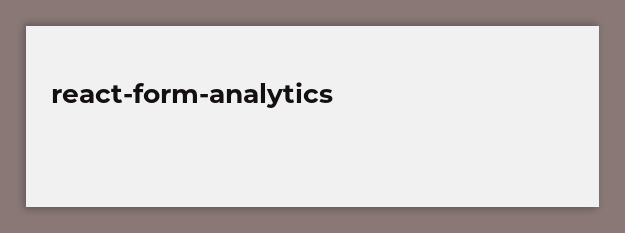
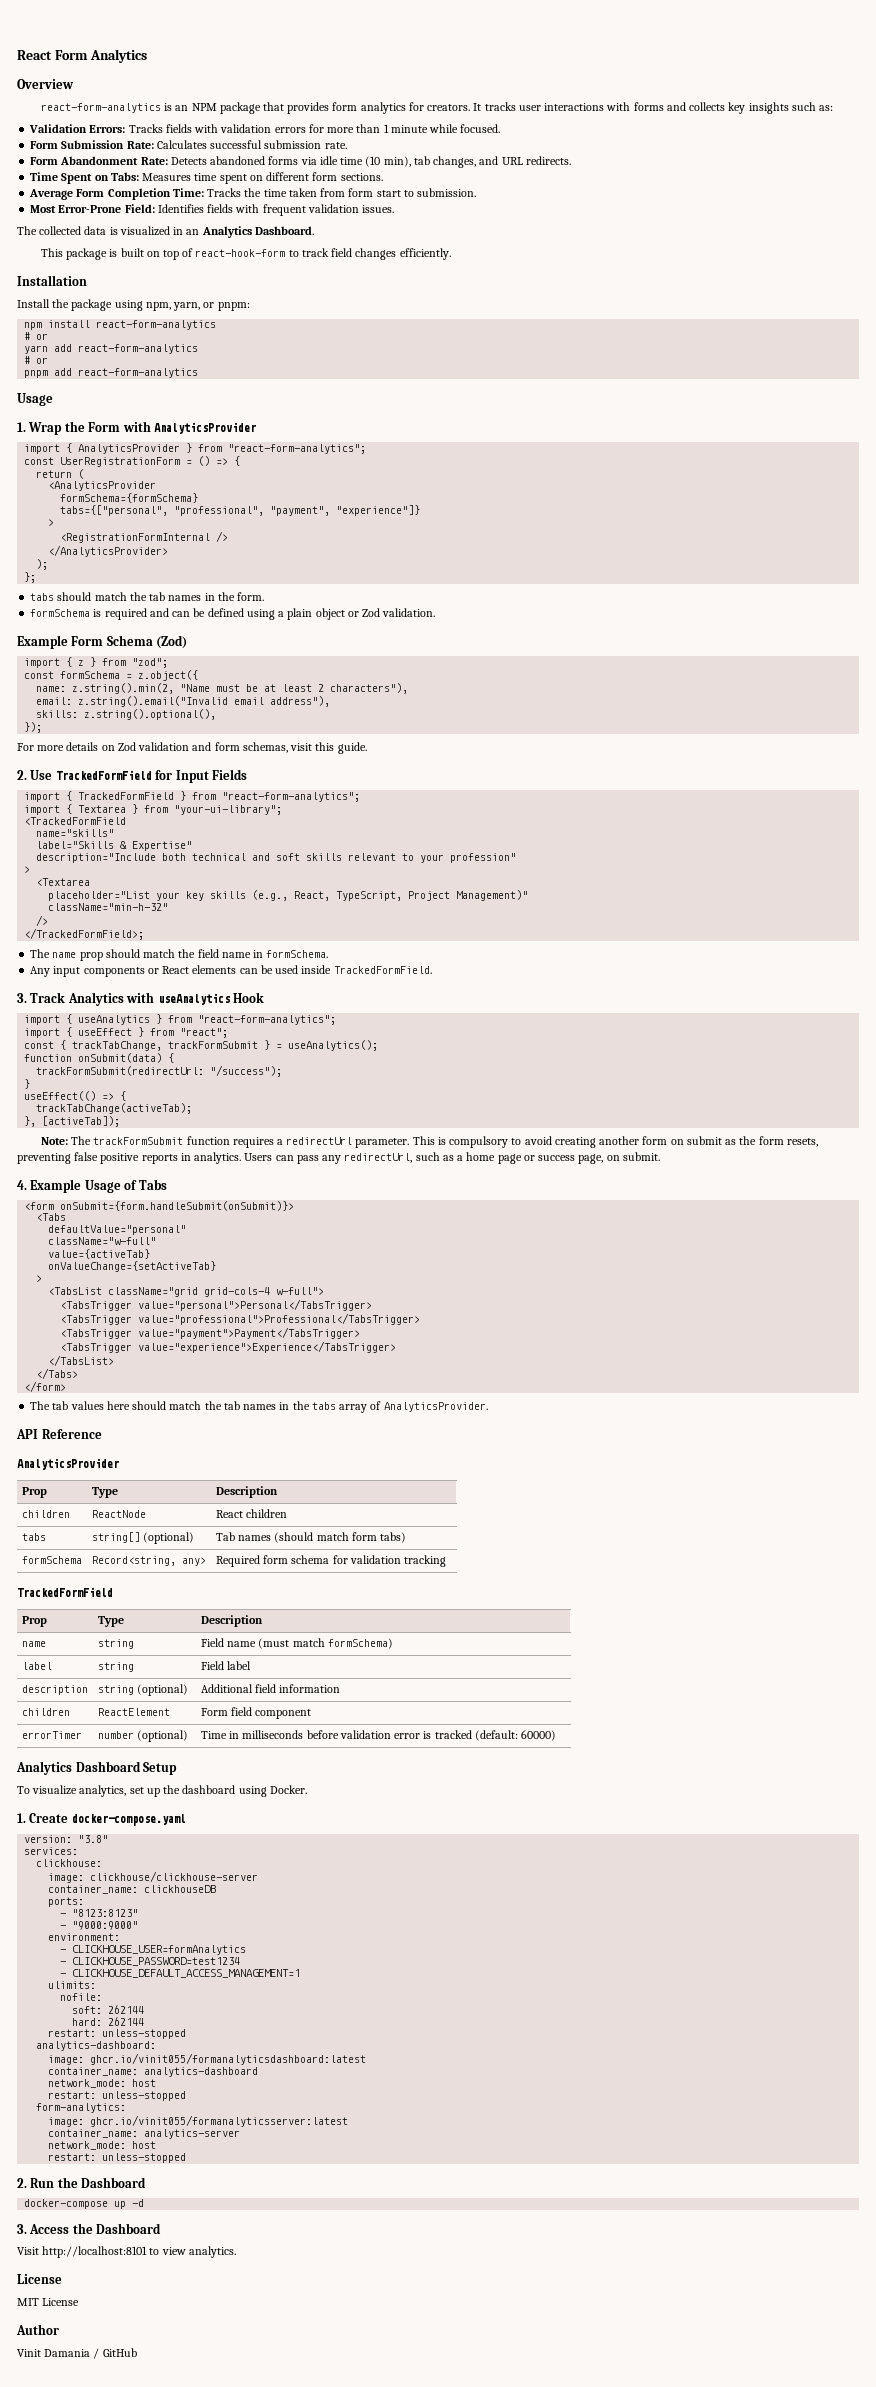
- react-form-analytics
+ React Form Analytics
+ Overview
+ react-form-analytics is an NPM package that provides form analytics for creators. It tracks user interactions with forms and collects key insights such as:
+ Validation Errors: Tracks fields with validation errors for more than 1 minute while focused.
+ Form Submission Rate: Calculates successful submission rate.
+ Form Abandonment Rate: Detects abandoned forms via idle time (10 min), tab changes, and URL redirects.
+ Time Spent on Tabs: Measures time spent on different form sections.
+ Average Form Completion Time: Tracks the time taken from form start to submission.
+ Most Error-Prone Field: Identifies fields with frequent validation issues.
+ The collected data is visualized in an Analytics Dashboard.
+ This package is built on top of react-hook-form to track field changes efficiently.
+ Installation
+ Install the package using npm, yarn, or pnpm:
+ npm install react-form-analytics
+ # or
+ yarn add react-form-analytics
+ # or
+ pnpm add react-form-analytics
+ Usage
+ 1. Wrap the Form with AnalyticsProvider
+ import { AnalyticsProvider } from "react-form-analytics";
+ const UserRegistrationForm = () => {
+ return (
+ <AnalyticsProvider
+ formSchema={formSchema}
+ tabs={["personal", "professional", "payment", "experience"]}
+ >
+ <RegistrationFormInternal />
+ </AnalyticsProvider>
+ );
+ };
+ tabs should match the tab names in the form.
+ formSchema is required and can be defined using a plain object or Zod validation.
+ Example Form Schema (Zod)
+ import { z } from "zod";
+ const formSchema = z.object({
+ name: z.string().min(2, "Name must be at least 2 characters"),
+ email: z.string().email("Invalid email address"),
+ skills: z.string().optional(),
+ });
+ For more details on Zod validation and form schemas, visit this guide.
+ 2. Use TrackedFormField for Input Fields
+ import { TrackedFormField } from "react-form-analytics";
+ import { Textarea } from "your-ui-library";
+ <TrackedFormField
+ name="skills"
+ label="Skills & Expertise"
+ description="Include both technical and soft skills relevant to your profession"
+ >
+ <Textarea
+ placeholder="List your key skills (e.g., React, TypeScript, Project Management)"
+ className="min-h-32"
+ />
+ </TrackedFormField>;
+ The name prop should match the field name in formSchema.
+ Any input components or React elements can be used inside TrackedFormField.
+ 3. Track Analytics with useAnalytics Hook
+ import { useAnalytics } from "react-form-analytics";
+ import { useEffect } from "react";
+ const { trackTabChange, trackFormSubmit } = useAnalytics();
+ function onSubmit(data) {
+ trackFormSubmit(redirectUrl: "/success");
+ }
+ useEffect(() => {
+ trackTabChange(activeTab);
+ }, [activeTab]);
+ Note: The trackFormSubmit function requires a redirectUrl parameter. This is compulsory to avoid creating another form on submit as the form resets, preventing false positive reports in analytics. Users can pass any redirectUrl, such as a home page or success page, on submit.
+ 4. Example Usage of Tabs
+ <form onSubmit={form.handleSubmit(onSubmit)}>
+ <Tabs
+ defaultValue="personal"
+ className="w-full"
+ value={activeTab}
+ onValueChange={setActiveTab}
+ >
+ <TabsList className="grid grid-cols-4 w-full">
+ <TabsTrigger value="personal">Personal</TabsTrigger>
+ <TabsTrigger value="professional">Professional</TabsTrigger>
+ <TabsTrigger value="payment">Payment</TabsTrigger>
+ <TabsTrigger value="experience">Experience</TabsTrigger>
+ </TabsList>
+ </Tabs>
+ </form>
+ The tab values here should match the tab names in the tabs array of AnalyticsProvider.
+ API Reference
+ AnalyticsProvider
+ Prop | Type | Description
+ children | ReactNode | React children
+ tabs | string[] (optional) | Tab names (should match form tabs)
+ formSchema | Record<string, any> | Required form schema for validation tracking
+ TrackedFormField
+ Prop | Type | Description
+ name | string | Field name (must match formSchema)
+ label | string | Field label
+ description | string (optional) | Additional field information
+ children | ReactElement | Form field component
+ errorTimer | number (optional) | Time in milliseconds before validation error is tracked (default: 60000)
+ Analytics Dashboard Setup
+ To visualize analytics, set up the dashboard using Docker.
+ 1. Create docker-compose.yaml
+ version: "3.8"
+ services:
+ clickhouse:
+ image: clickhouse/clickhouse-server
+ container_name: clickhouseDB
+ ports:
+ - "8123:8123"
+ - "9000:9000"
+ environment:
+ - CLICKHOUSE_USER=formAnalytics
+ - CLICKHOUSE_PASSWORD=test1234
+ - CLICKHOUSE_DEFAULT_ACCESS_MANAGEMENT=1
+ ulimits:
+ nofile:
+ soft: 262144
+ hard: 262144
+ restart: unless-stopped
+ analytics-dashboard:
+ image: ghcr.io/vinit055/formanalyticsdashboard:latest
+ container_name: analytics-dashboard
+ network_mode: host
+ restart: unless-stopped
+ form-analytics:
+ image: ghcr.io/vinit055/formanalyticsserver:latest
+ container_name: analytics-server
+ network_mode: host
+ restart: unless-stopped
+ 2. Run the Dashboard
+ docker-compose up -d
+ 3. Access the Dashboard
+ Visit http://localhost:8101 to view analytics.
+ License
+ MIT License
+ Author
+ Vinit Damania / GitHub

